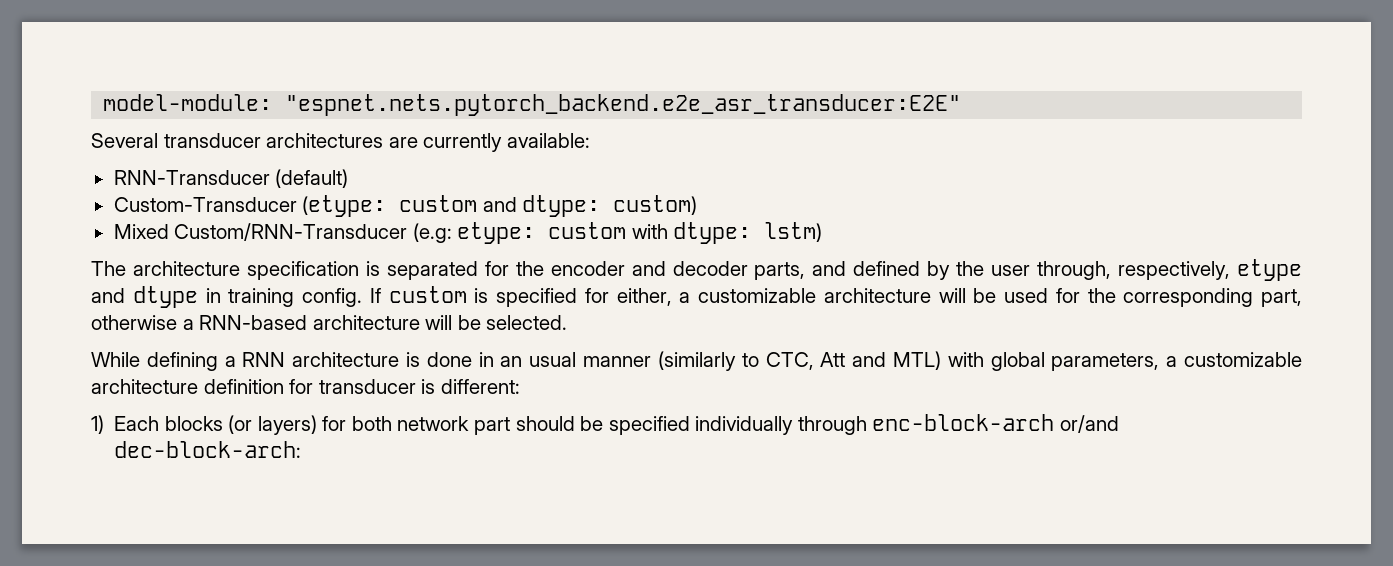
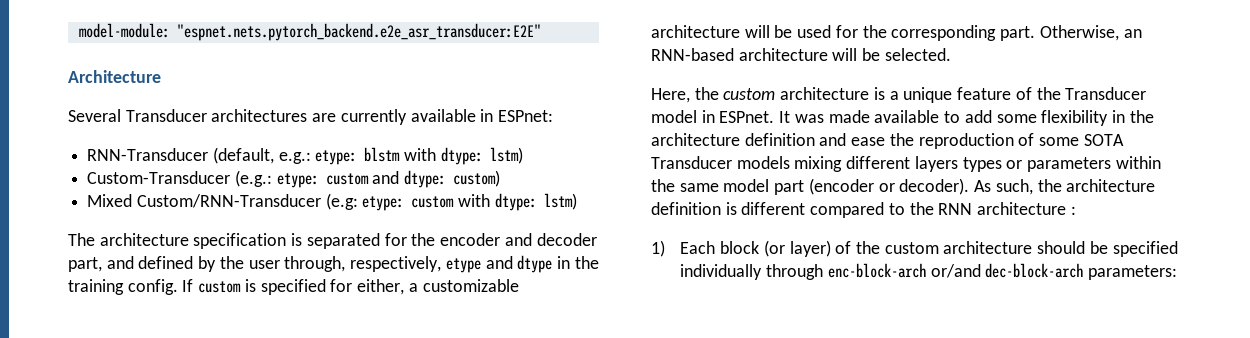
+ Architecture
- Several transducer architectures are currently available:
- RNN-Transducer (default)
+ Several Transducer architectures are currently available in ESPnet:
+ RNN-Transducer (default, e.g.: etype: blstm with dtype: lstm)
- Custom-Transducer (etype: custom and dtype: custom)
+ Custom-Transducer (e.g.: etype: custom and dtype: custom)
- The architecture specification is separated for the encoder and decoder parts, and defined by the user through, respectively, etype and dtype in training config.
+ The architecture specification is separated for the encoder and decoder part, and defined by the user through, respectively, etype and dtype in the training config.
- If custom is specified for either, a customizable architecture will be used for the corresponding part, otherwise a RNN-based architecture will be selected.
+ If custom is specified for either, a customizable architecture will be used for the corresponding part. Otherwise, an RNN-based architecture will be selected.
- While defining a RNN architecture is done in an usual manner (similarly to CTC, Att and MTL) with global parameters, a customizable architecture definition for transducer is different:
- 1) Each blocks (or layers) for both network part should be specified individually through enc-block-arch or/and dec-block-arch:
+ Here, the custom architecture is a unique feature of the Transducer model in ESPnet. It was made available to add some flexibility in the architecture definition and ease the reproduction of some SOTA Transducer models mixing different layers types or parameters within the same model part (encoder or decoder). As such, the architecture definition is different compared to the RNN architecture :
+ 1) Each block (or layer) of the custom architecture should be specified individually through enc-block-arch or/and dec-block-arch parameters:

